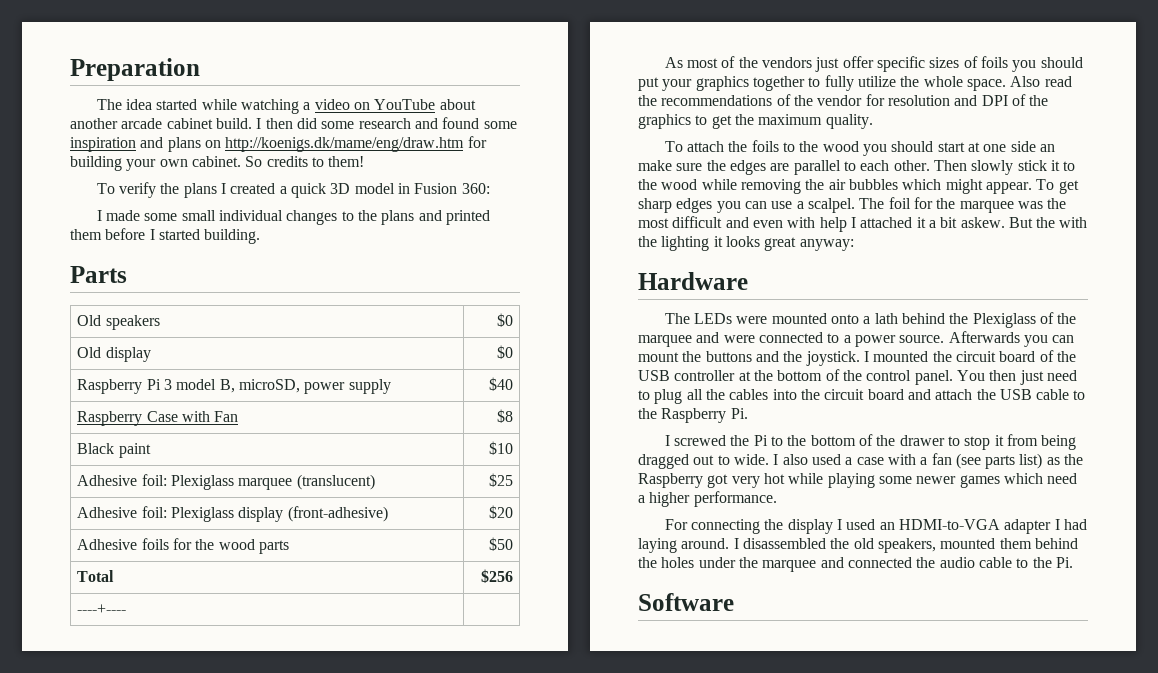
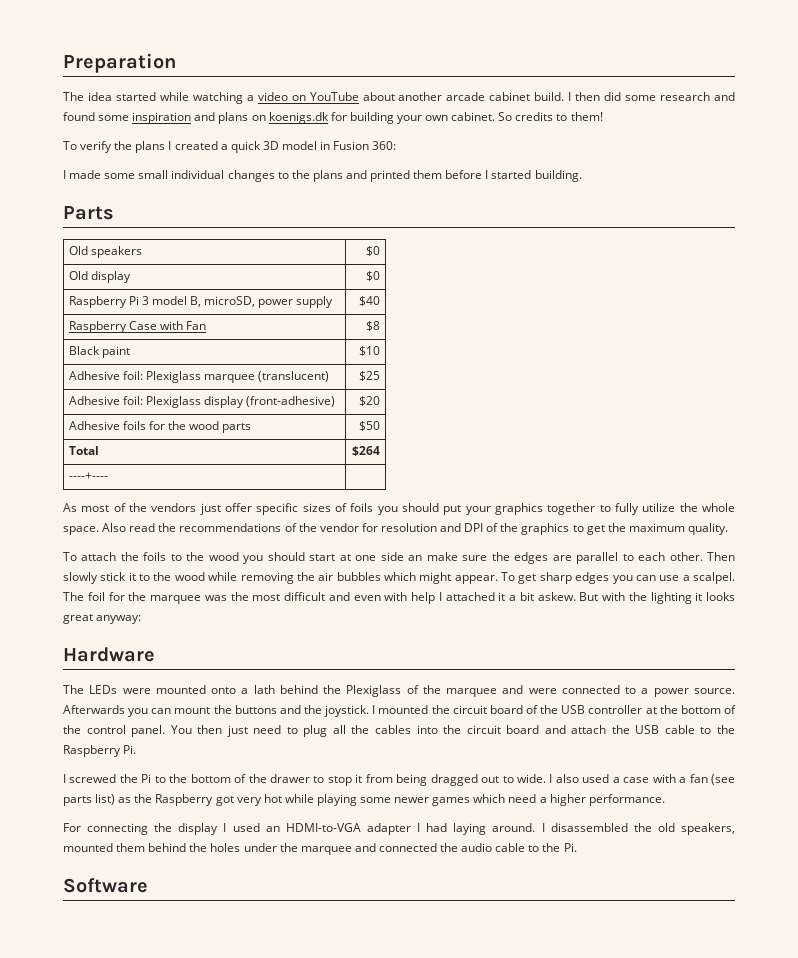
- I then did some research and found some inspiration and plans on http://koenigs.dk/mame/eng/draw.htm for building your own cabinet.
+ I then did some research and found some inspiration and plans on koenigs.dk for building your own cabinet.
- Total | $256
+ Total | $264
- But the with the lighting it looks great anyway:
+ But with the lighting it looks great anyway:

